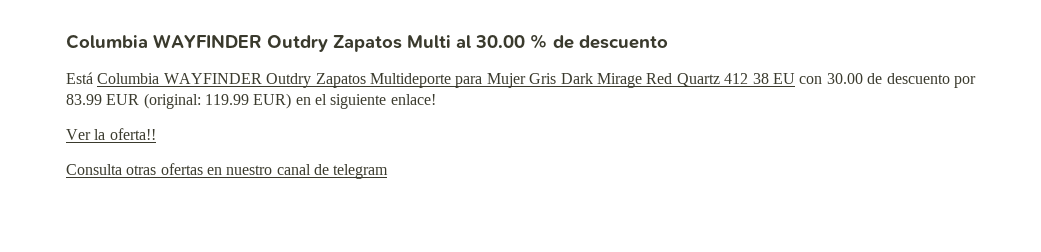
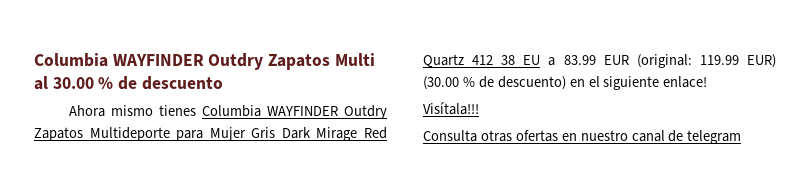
- Está Columbia WAYFINDER Outdry Zapatos Multideporte para Mujer Gris Dark Mirage Red Quartz 412 38 EU con 30.00 de descuento por 83.99 EUR (original: 119.99 EUR) en el siguiente enlace!
+ Ahora mismo tienes Columbia WAYFINDER Outdry Zapatos Multideporte para Mujer Gris Dark Mirage Red Quartz 412 38 EU a 83.99 EUR (original: 119.99 EUR) (30.00 % de descuento) en el siguiente enlace!
- Ver la oferta!!
+ Visítala!!!

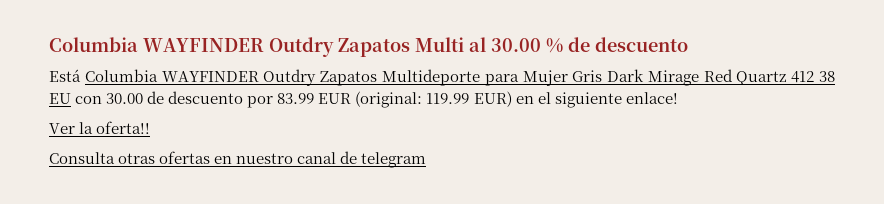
- Ahora mismo tienes Columbia WAYFINDER Outdry Zapatos Multideporte para Mujer Gris Dark Mirage Red Quartz 412 38 EU a 83.99 EUR (original: 119.99 EUR) (30.00 % de descuento) en el siguiente enlace!
+ Está Columbia WAYFINDER Outdry Zapatos Multideporte para Mujer Gris Dark Mirage Red Quartz 412 38 EU con 30.00 de descuento por 83.99 EUR (original: 119.99 EUR) en el siguiente enlace!
- Visítala!!!
+ Ver la oferta!!

